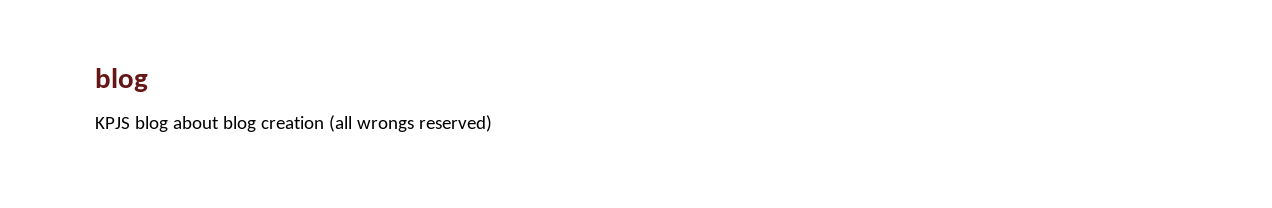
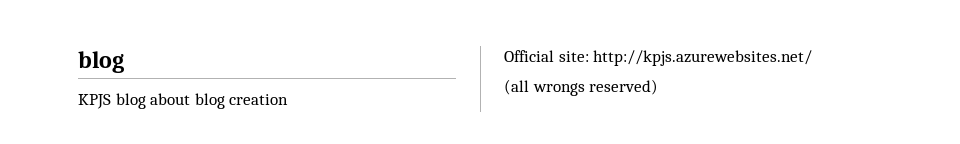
- KPJS blog about blog creation (all wrongs reserved)
+ KPJS blog about blog creation
+ Official site: http://kpjs.azurewebsites.net/
+ (all wrongs reserved)

